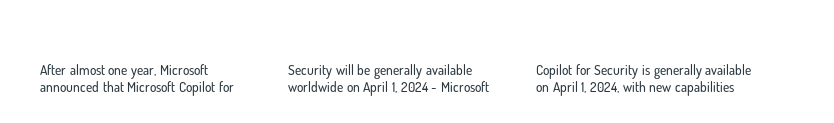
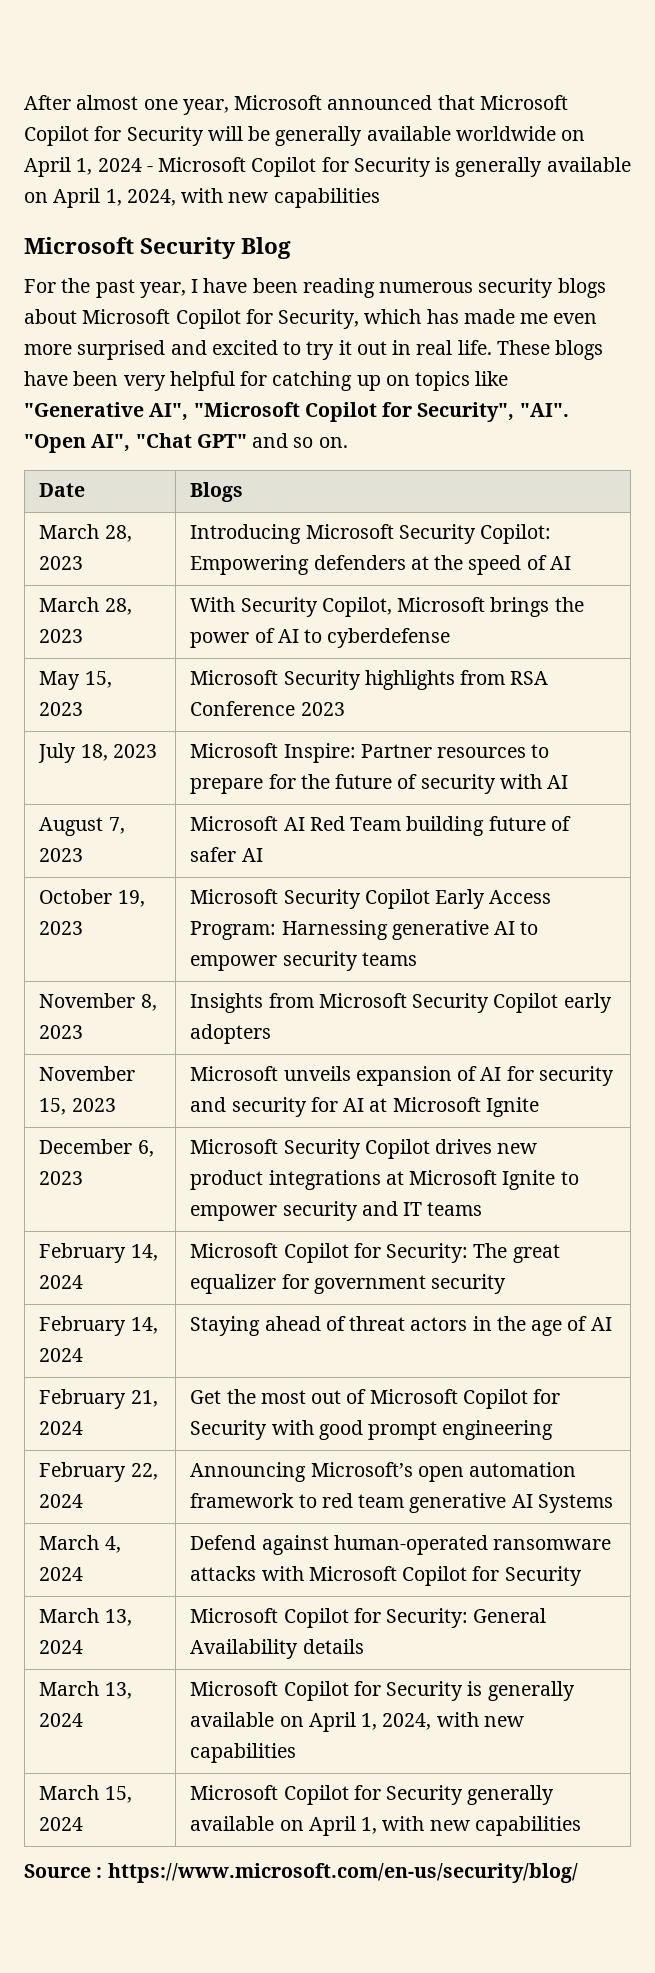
+ Microsoft Security Blog
+ For the past year, I have been reading numerous security blogs about Microsoft Copilot for Security, which has made me even more surprised and excited to try it out in real life. These blogs have been very helpful for catching up on topics like "Generative AI", "Microsoft Copilot for Security", "AI". "Open AI", "Chat GPT" and so on.
+ Date | Blogs
+ March 28, 2023 | Introducing Microsoft Security Copilot: Empowering defenders at the speed of AI
+ March 28, 2023 | With Security Copilot, Microsoft brings the power of AI to cyberdefense
+ May 15, 2023 | Microsoft Security highlights from RSA Conference 2023
+ July 18, 2023 | Microsoft Inspire: Partner resources to prepare for the future of security with AI
+ August 7, 2023 | Microsoft AI Red Team building future of safer AI
+ October 19, 2023 | Microsoft Security Copilot Early Access Program: Harnessing generative AI to empower security teams
+ November 8, 2023 | Insights from Microsoft Security Copilot early adopters
+ November 15, 2023 | Microsoft unveils expansion of AI for security and security for AI at Microsoft Ignite
+ December 6, 2023 | Microsoft Security Copilot drives new product integrations at Microsoft Ignite to empower security and IT teams
+ February 14, 2024 | Microsoft Copilot for Security: The great equalizer for government security
+ February 14, 2024 | Staying ahead of threat actors in the age of AI
+ February 21, 2024 | Get the most out of Microsoft Copilot for Security with good prompt engineering
+ February 22, 2024 | Announcing Microsoft’s open automation framework to red team generative AI Systems
+ March 4, 2024 | Defend against human-operated ransomware attacks with Microsoft Copilot for Security
+ March 13, 2024 | Microsoft Copilot for Security: General Availability details
+ March 13, 2024 | Microsoft Copilot for Security is generally available on April 1, 2024, with new capabilities
+ March 15, 2024 | Microsoft Copilot for Security generally available on April 1, with new capabilities
+ Source : https://www.microsoft.com/en-us/security/blog/

